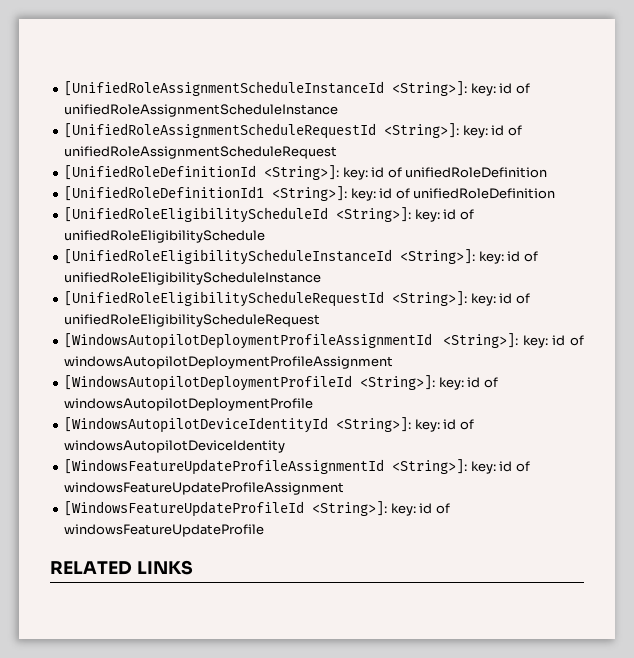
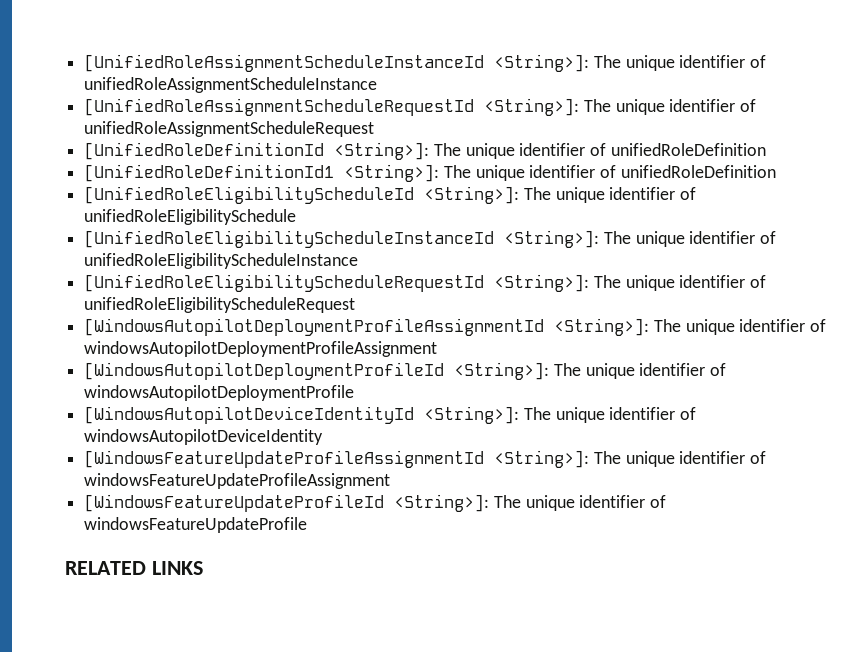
- [UnifiedRoleAssignmentScheduleInstanceId <String>]: key: id of unifiedRoleAssignmentScheduleInstance
+ [UnifiedRoleAssignmentScheduleInstanceId <String>]: The unique identifier of unifiedRoleAssignmentScheduleInstance
- [UnifiedRoleAssignmentScheduleRequestId <String>]: key: id of unifiedRoleAssignmentScheduleRequest
+ [UnifiedRoleAssignmentScheduleRequestId <String>]: The unique identifier of unifiedRoleAssignmentScheduleRequest
- [UnifiedRoleDefinitionId <String>]: key: id of unifiedRoleDefinition
+ [UnifiedRoleDefinitionId <String>]: The unique identifier of unifiedRoleDefinition
- [UnifiedRoleDefinitionId1 <String>]: key: id of unifiedRoleDefinition
+ [UnifiedRoleDefinitionId1 <String>]: The unique identifier of unifiedRoleDefinition
- [UnifiedRoleEligibilityScheduleId <String>]: key: id of unifiedRoleEligibilitySchedule
+ [UnifiedRoleEligibilityScheduleId <String>]: The unique identifier of unifiedRoleEligibilitySchedule
- [UnifiedRoleEligibilityScheduleInstanceId <String>]: key: id of unifiedRoleEligibilityScheduleInstance
+ [UnifiedRoleEligibilityScheduleInstanceId <String>]: The unique identifier of unifiedRoleEligibilityScheduleInstance
- [UnifiedRoleEligibilityScheduleRequestId <String>]: key: id of unifiedRoleEligibilityScheduleRequest
+ [UnifiedRoleEligibilityScheduleRequestId <String>]: The unique identifier of unifiedRoleEligibilityScheduleRequest
- [WindowsAutopilotDeploymentProfileAssignmentId <String>]: key: id of windowsAutopilotDeploymentProfileAssignment
+ [WindowsAutopilotDeploymentProfileAssignmentId <String>]: The unique identifier of windowsAutopilotDeploymentProfileAssignment
- [WindowsAutopilotDeploymentProfileId <String>]: key: id of windowsAutopilotDeploymentProfile
+ [WindowsAutopilotDeploymentProfileId <String>]: The unique identifier of windowsAutopilotDeploymentProfile
- [WindowsAutopilotDeviceIdentityId <String>]: key: id of windowsAutopilotDeviceIdentity
+ [WindowsAutopilotDeviceIdentityId <String>]: The unique identifier of windowsAutopilotDeviceIdentity
- [WindowsFeatureUpdateProfileAssignmentId <String>]: key: id of windowsFeatureUpdateProfileAssignment
+ [WindowsFeatureUpdateProfileAssignmentId <String>]: The unique identifier of windowsFeatureUpdateProfileAssignment
- [WindowsFeatureUpdateProfileId <String>]: key: id of windowsFeatureUpdateProfile
+ [WindowsFeatureUpdateProfileId <String>]: The unique identifier of windowsFeatureUpdateProfile

